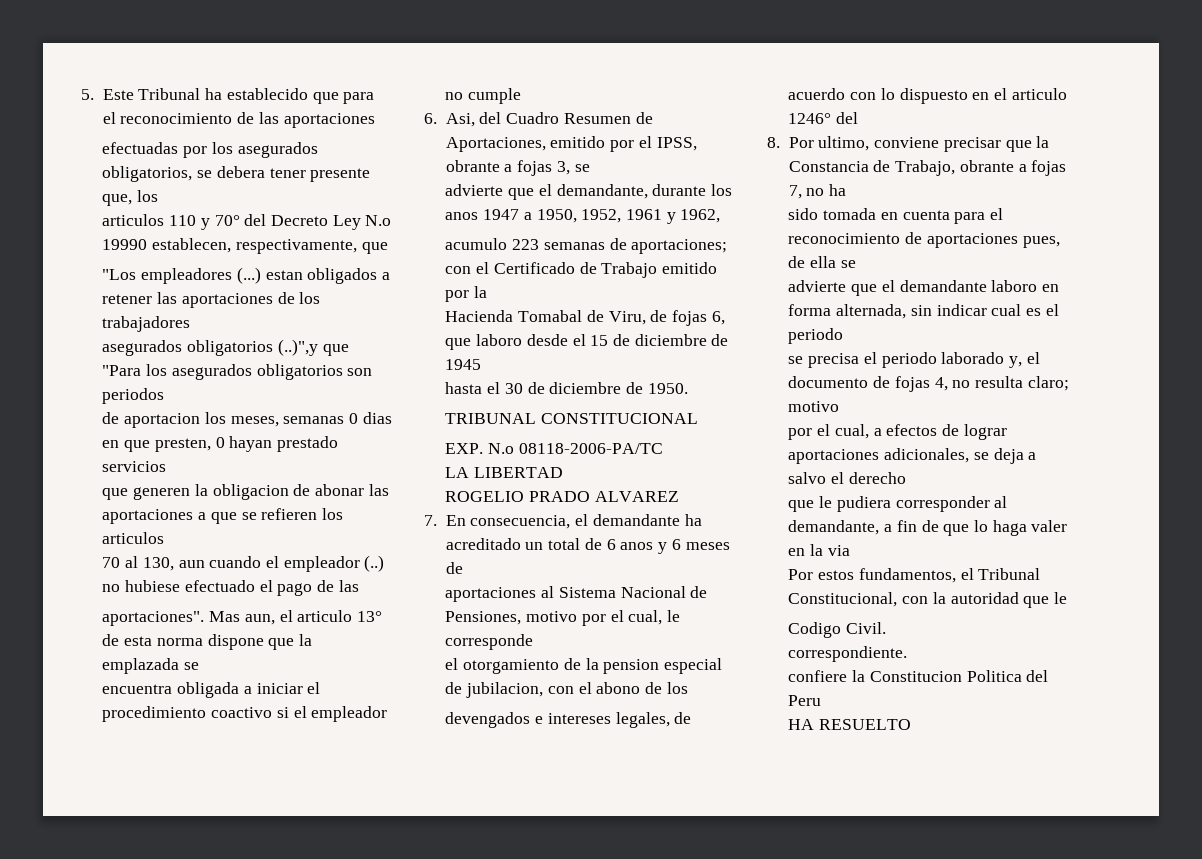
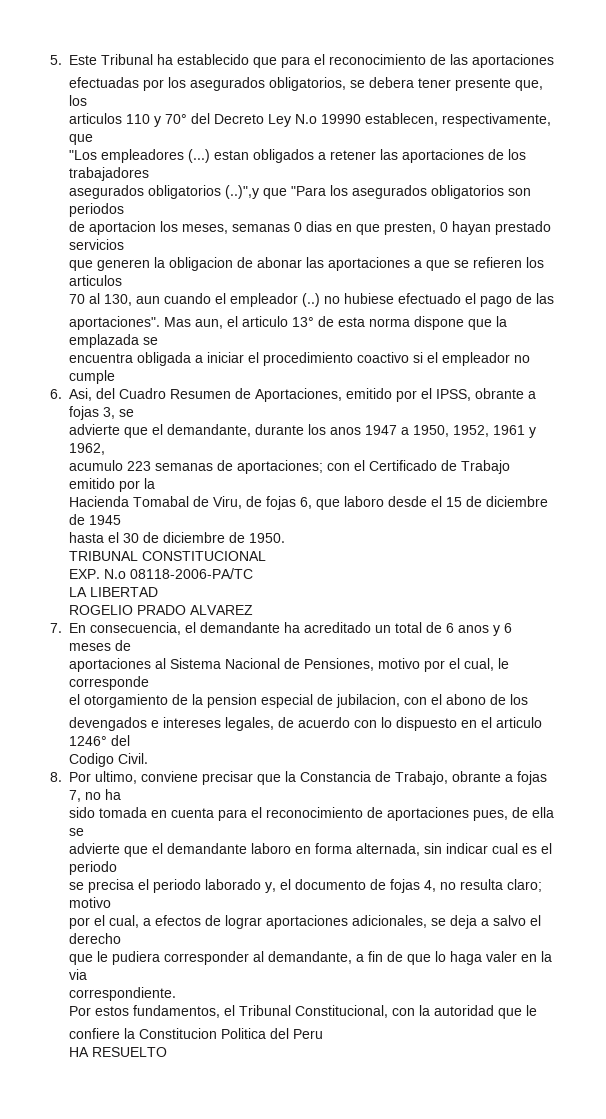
+ Codigo Civil.
+ correspondiente.
- Codigo Civil.
- correspondiente.

